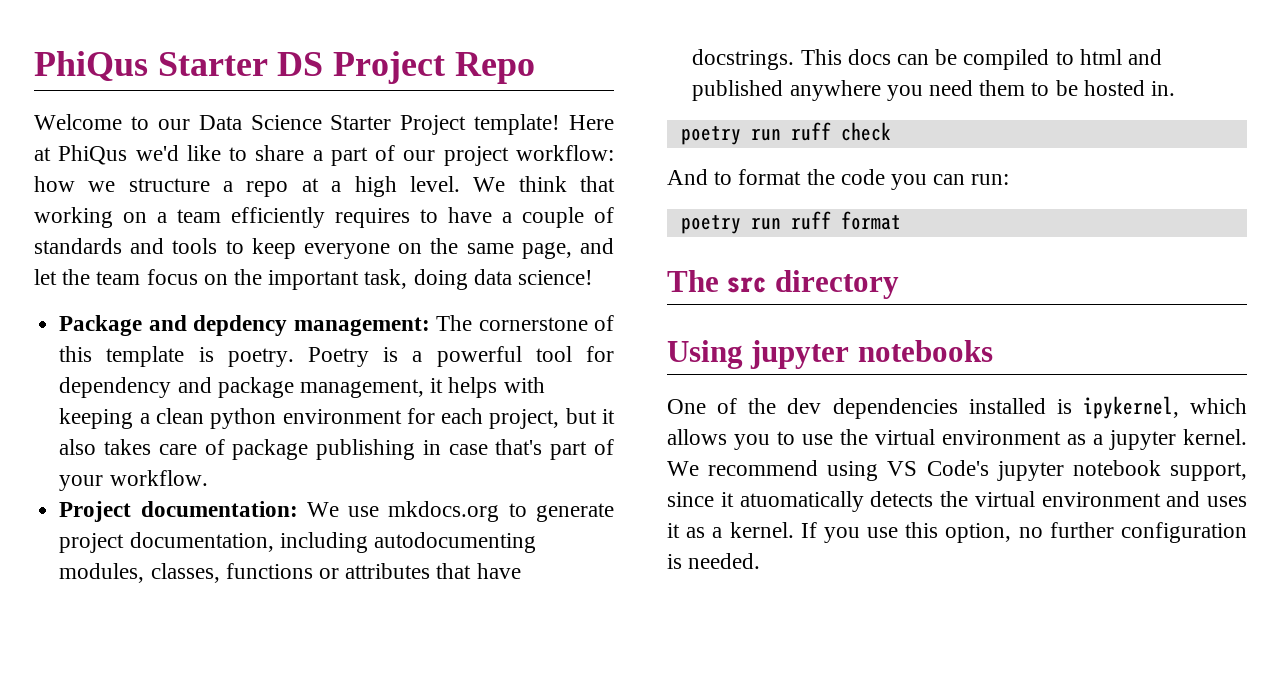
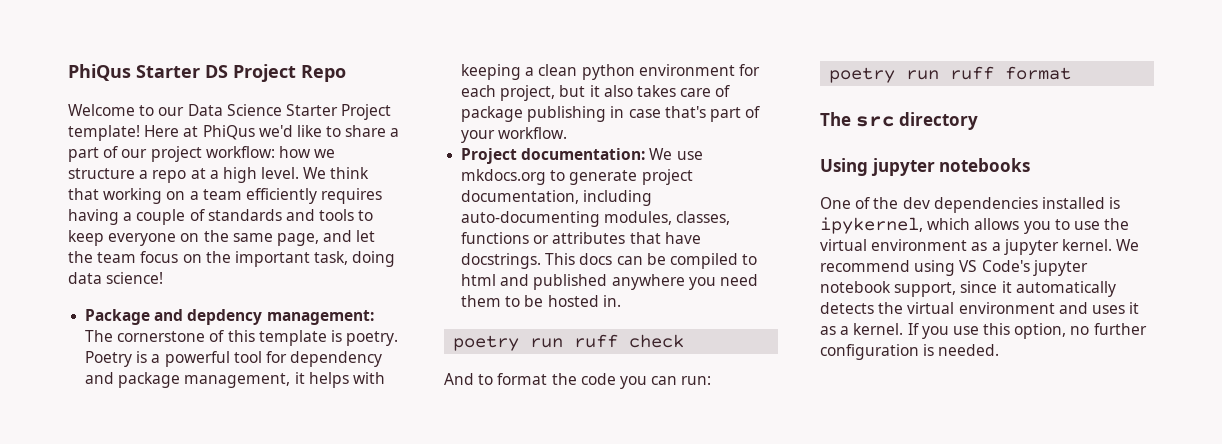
- We think that working on a team efficiently requires to have a couple of standards and tools to keep everyone on the same page, and let the team focus on the important task, doing data science!
+ We think that working on a team efficiently requires having a couple of standards and tools to keep everyone on the same page, and let the team focus on the important task, doing data science!
- Project documentation: We use mkdocs.org to generate project documentation, including autodocumenting modules, classes, functions or attributes that have docstrings.
+ Project documentation: We use mkdocs.org to generate project documentation, including auto-documenting modules, classes, functions or attributes that have docstrings.
- We recommend using VS Code's jupyter notebook support, since it atuomatically detects the virtual environment and uses it as a kernel.
+ We recommend using VS Code's jupyter notebook support, since it automatically detects the virtual environment and uses it as a kernel.

